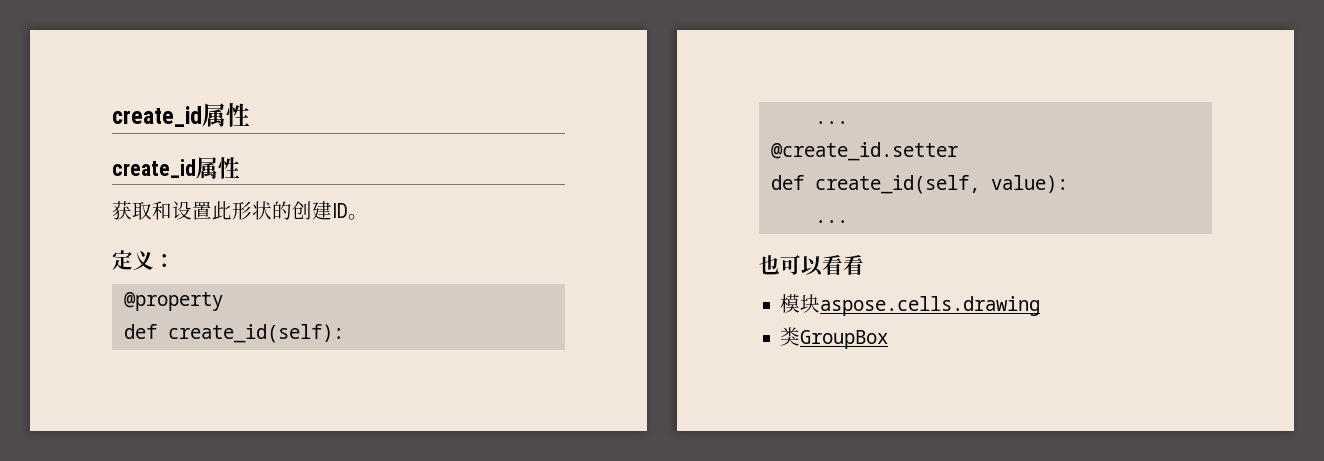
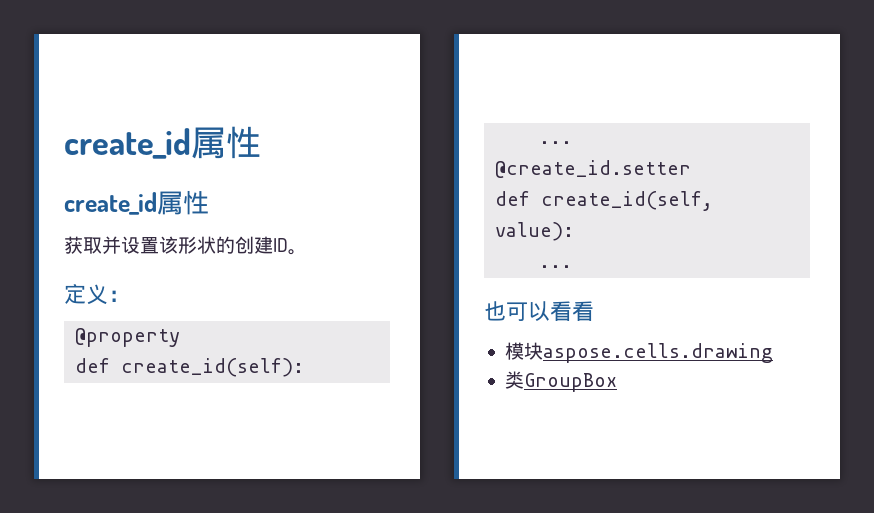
- 获取和设置此形状的创建ID。
+ 获取并设置该形状的创建ID。

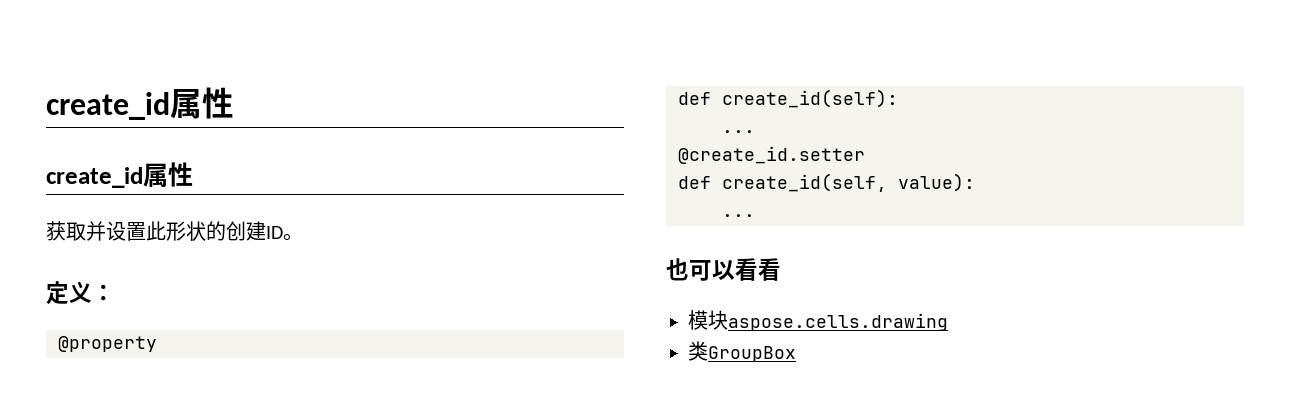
- 获取并设置该形状的创建ID。
+ 获取并设置此形状的创建ID。

